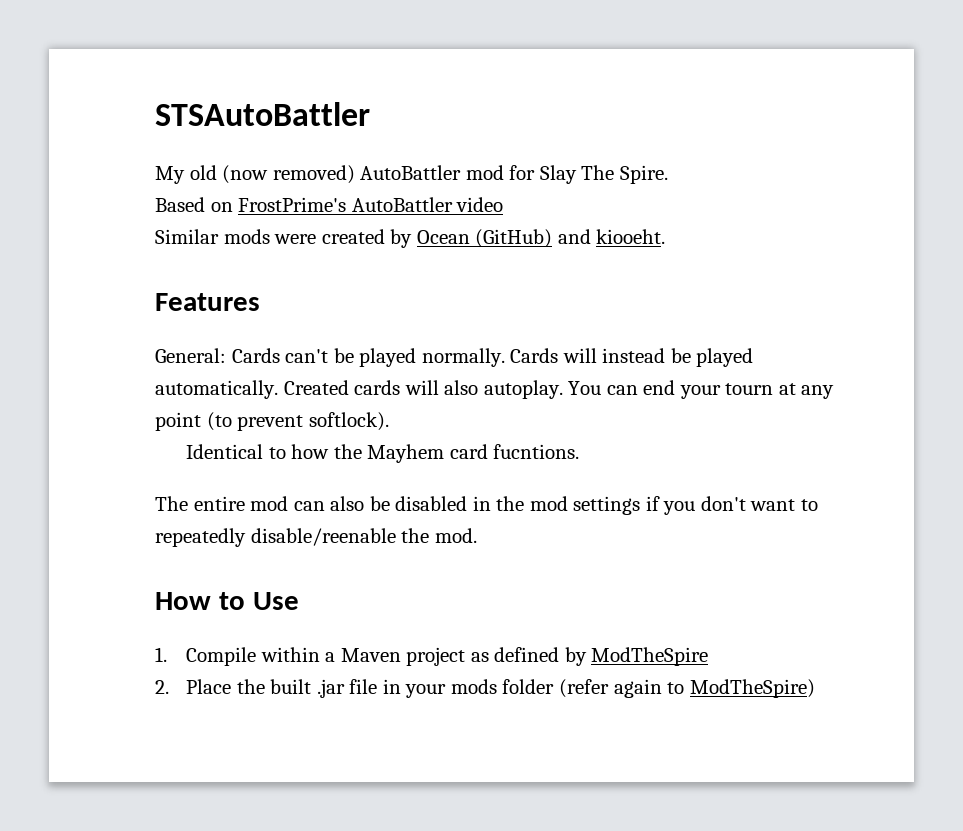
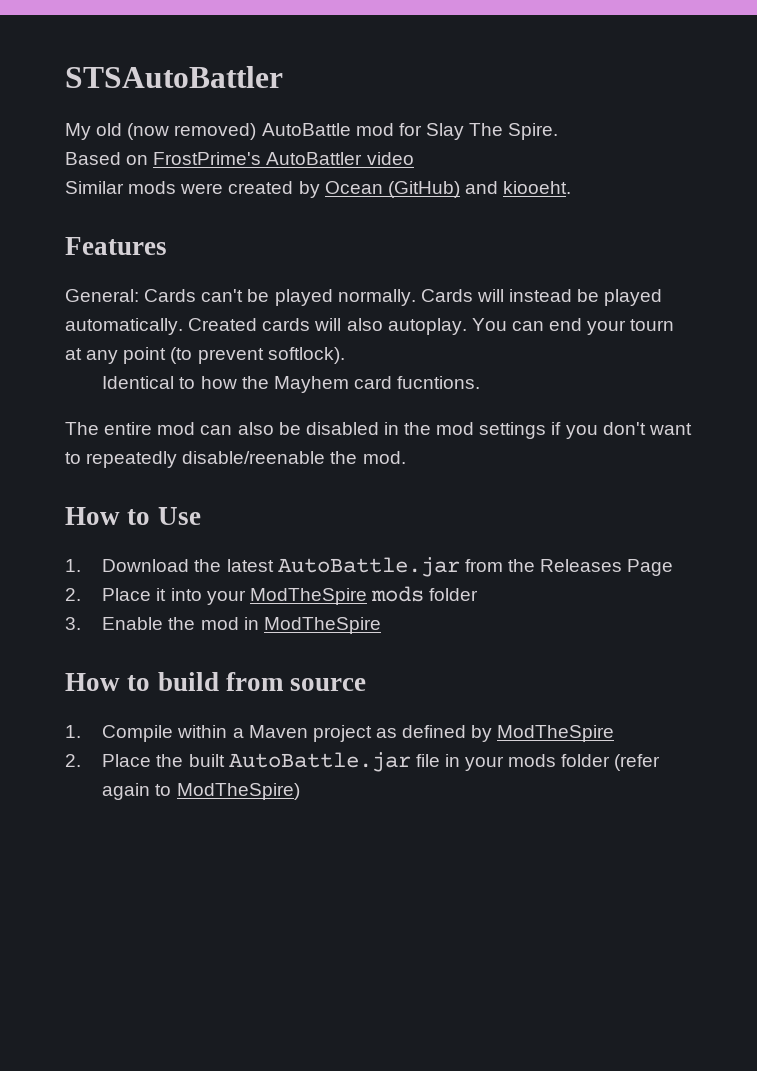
- My old (now removed) AutoBattler mod for Slay The Spire.
+ My old (now removed) AutoBattle mod for Slay The Spire.
+ 1. Download the latest AutoBattle.jar from the Releases Page
+ 2. Place it into your ModTheSpire mods folder
+ 3. Enable the mod in ModTheSpire
+ How to build from source
- 2. Place the built .jar file in your mods folder (refer again to ModTheSpire)
+ 2. Place the built AutoBattle.jar file in your mods folder (refer again to ModTheSpire)

